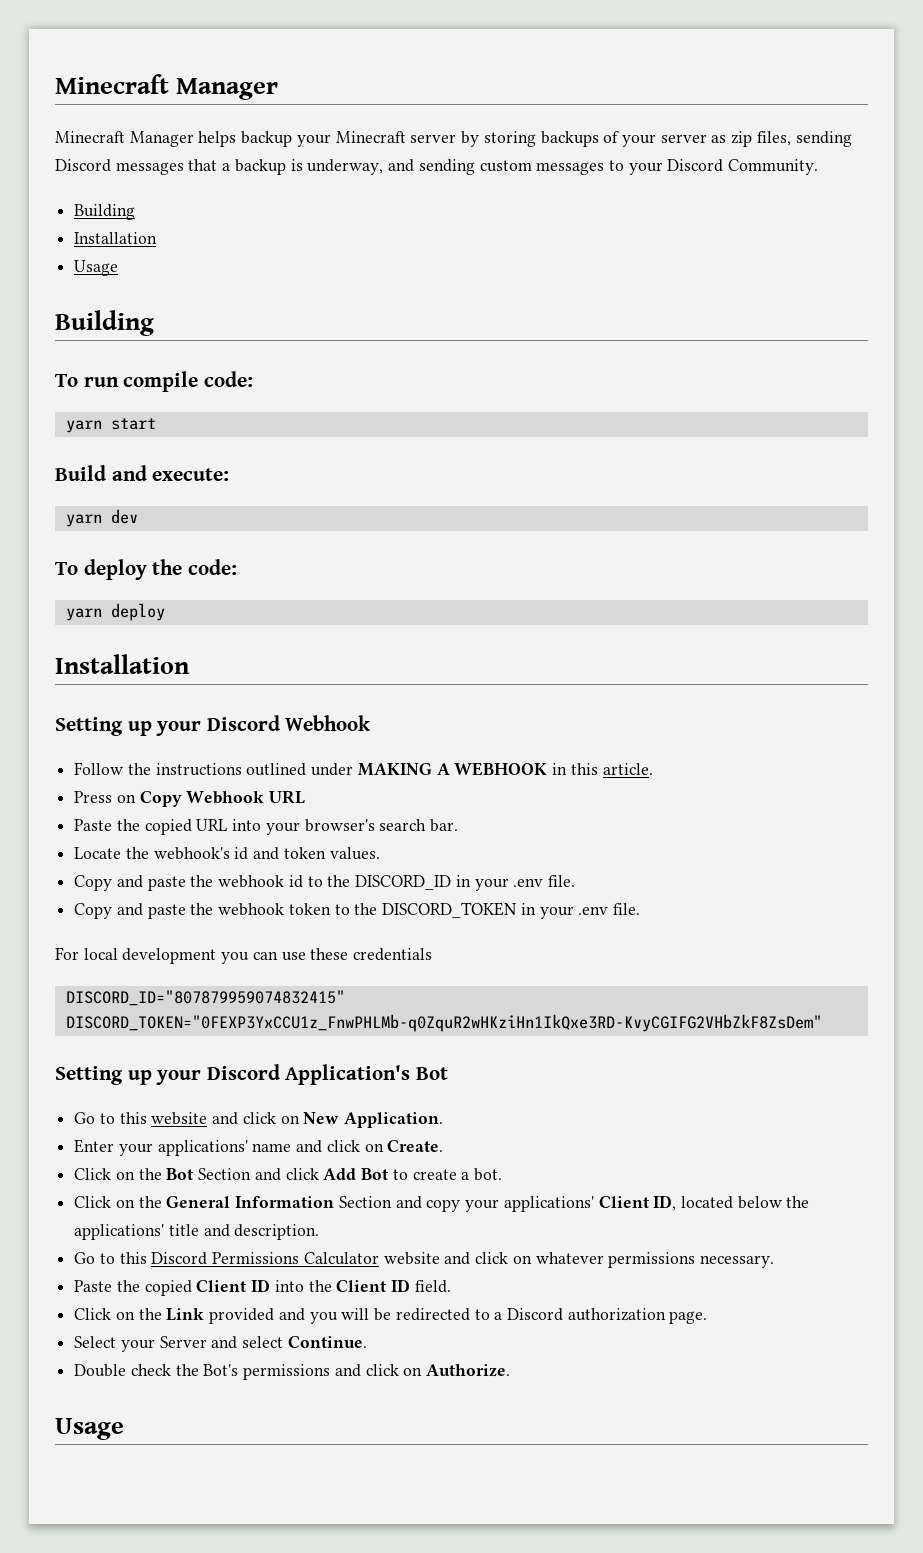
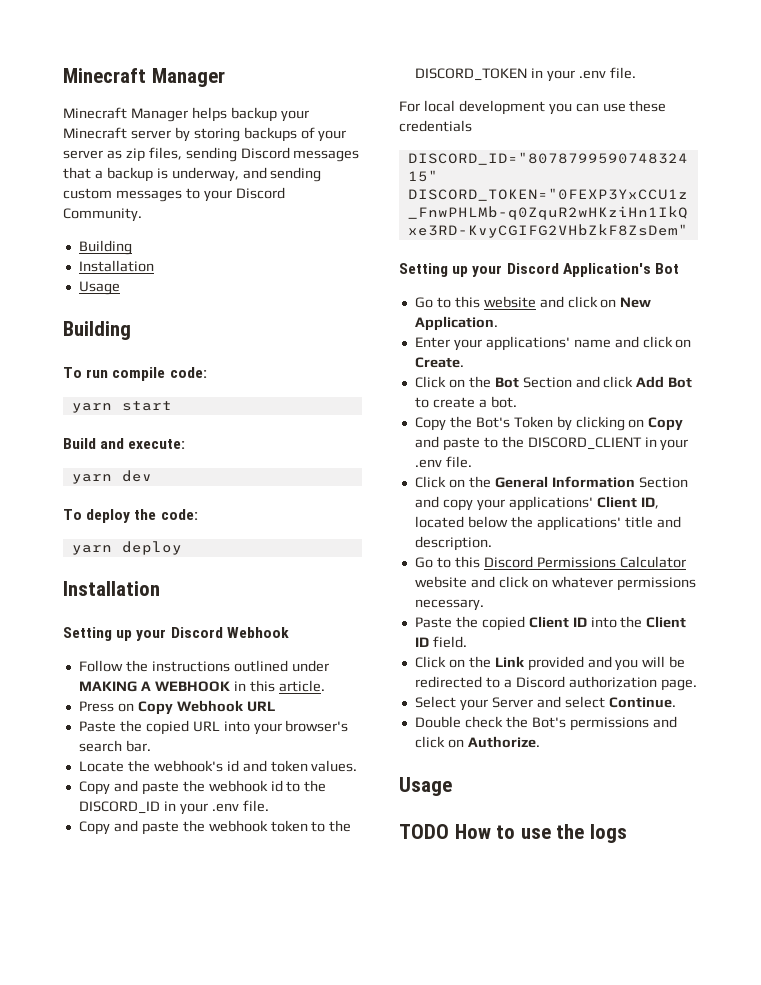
+ Copy the Bot's Token by clicking on Copy and paste to the DISCORD_CLIENT in your .env file.
+ TODO How to use the logs

